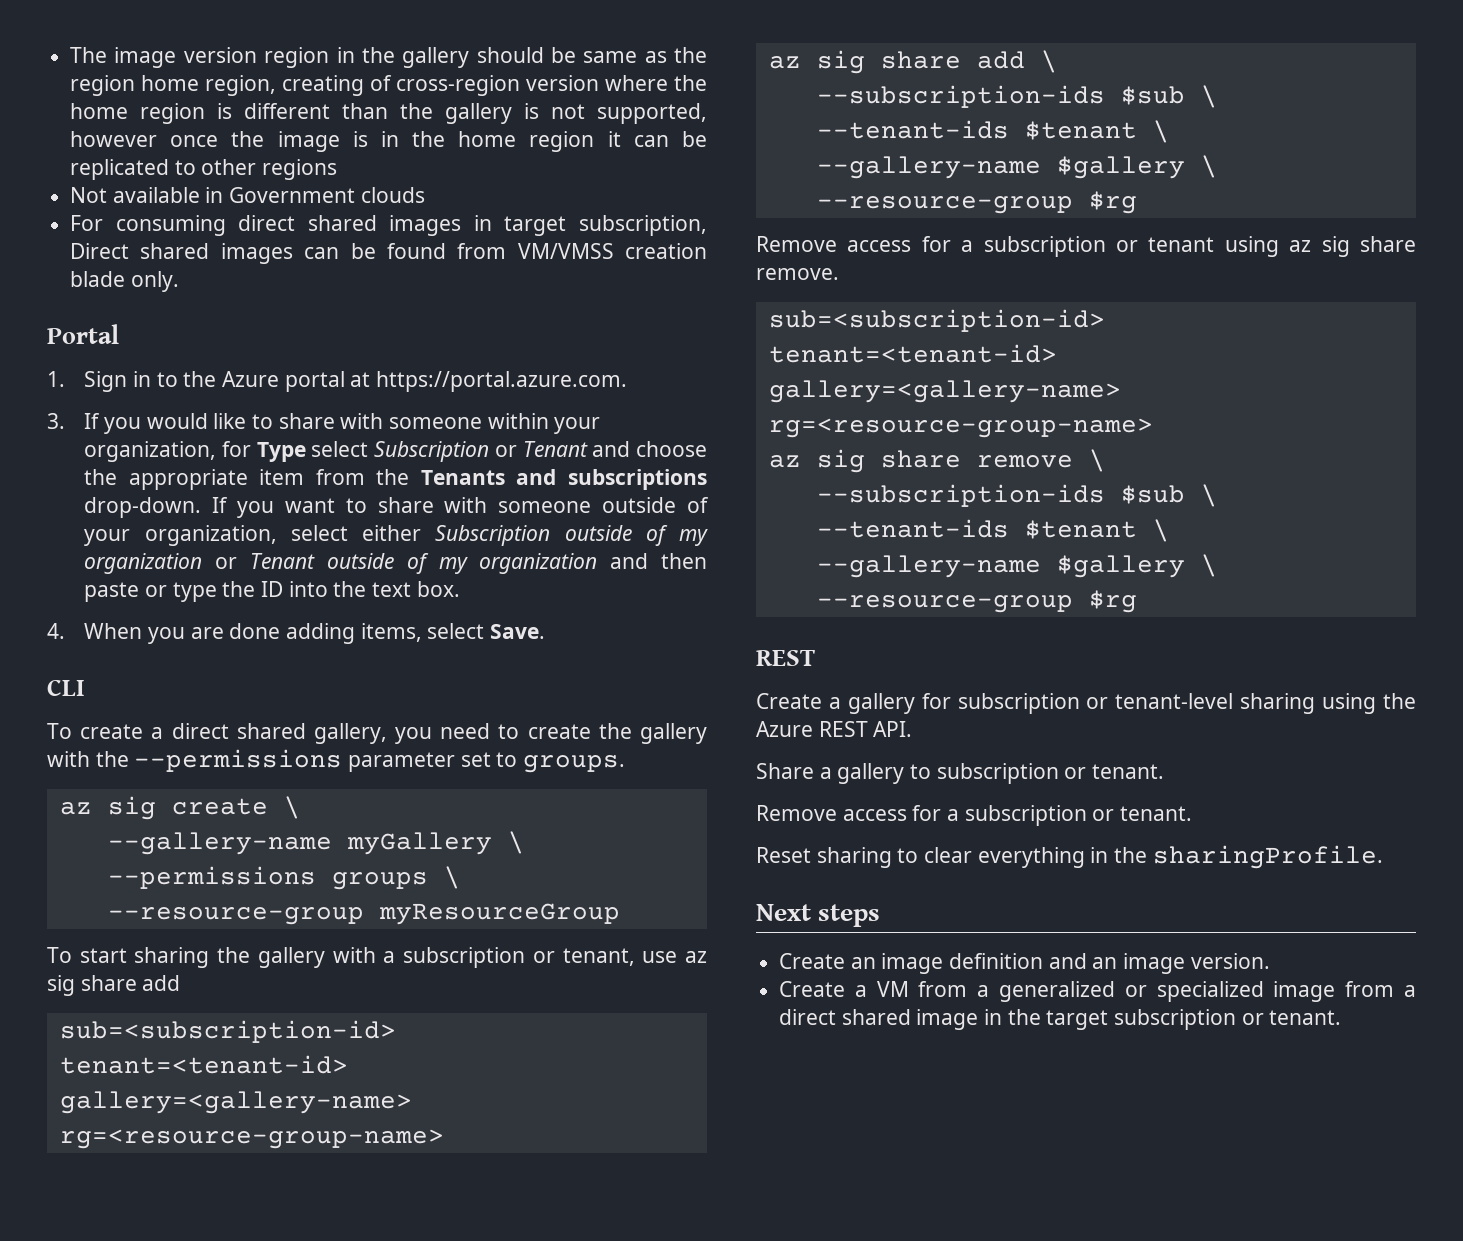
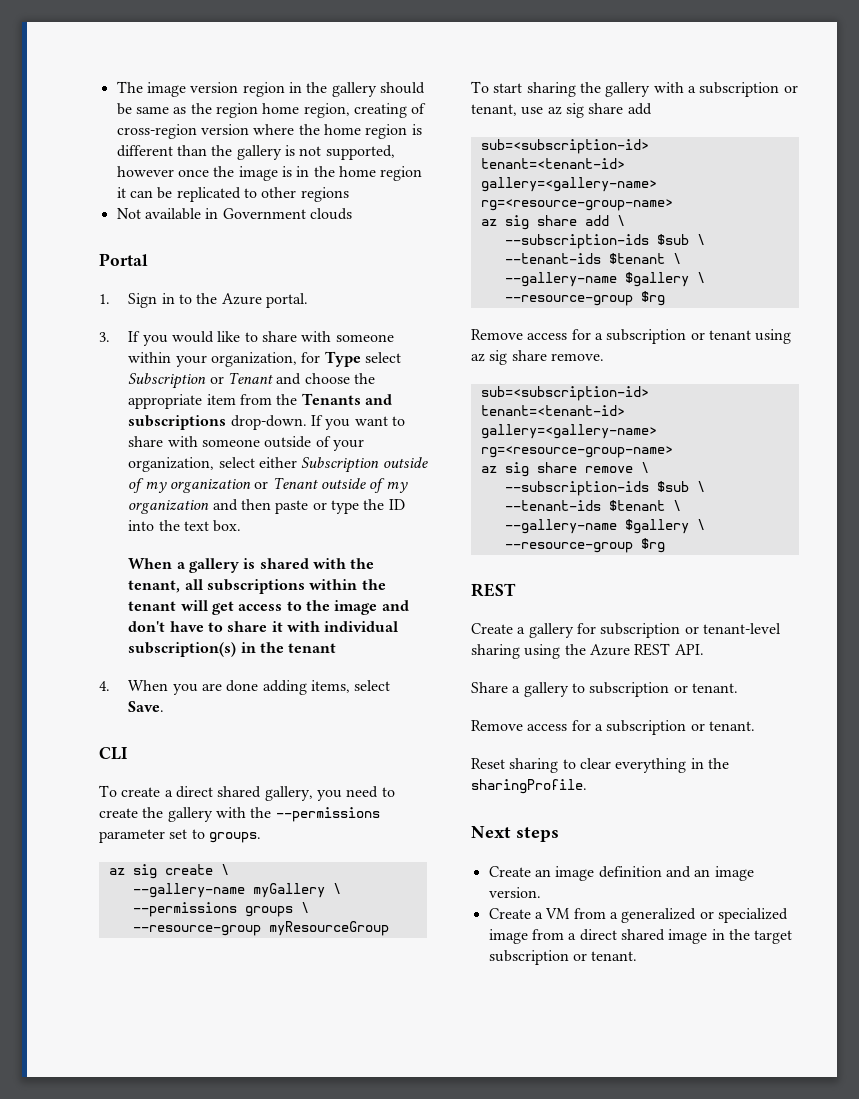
- For consuming direct shared images in target subscription, Direct shared images can be found from VM/VMSS creation blade only.
- 1. Sign in to the Azure portal at https://portal.azure.com.
+ 1. Sign in to the Azure portal.
+ When a gallery is shared with the tenant, all subscriptions within the tenant will get access to the image and don't have to share it with individual subscription(s) in the tenant

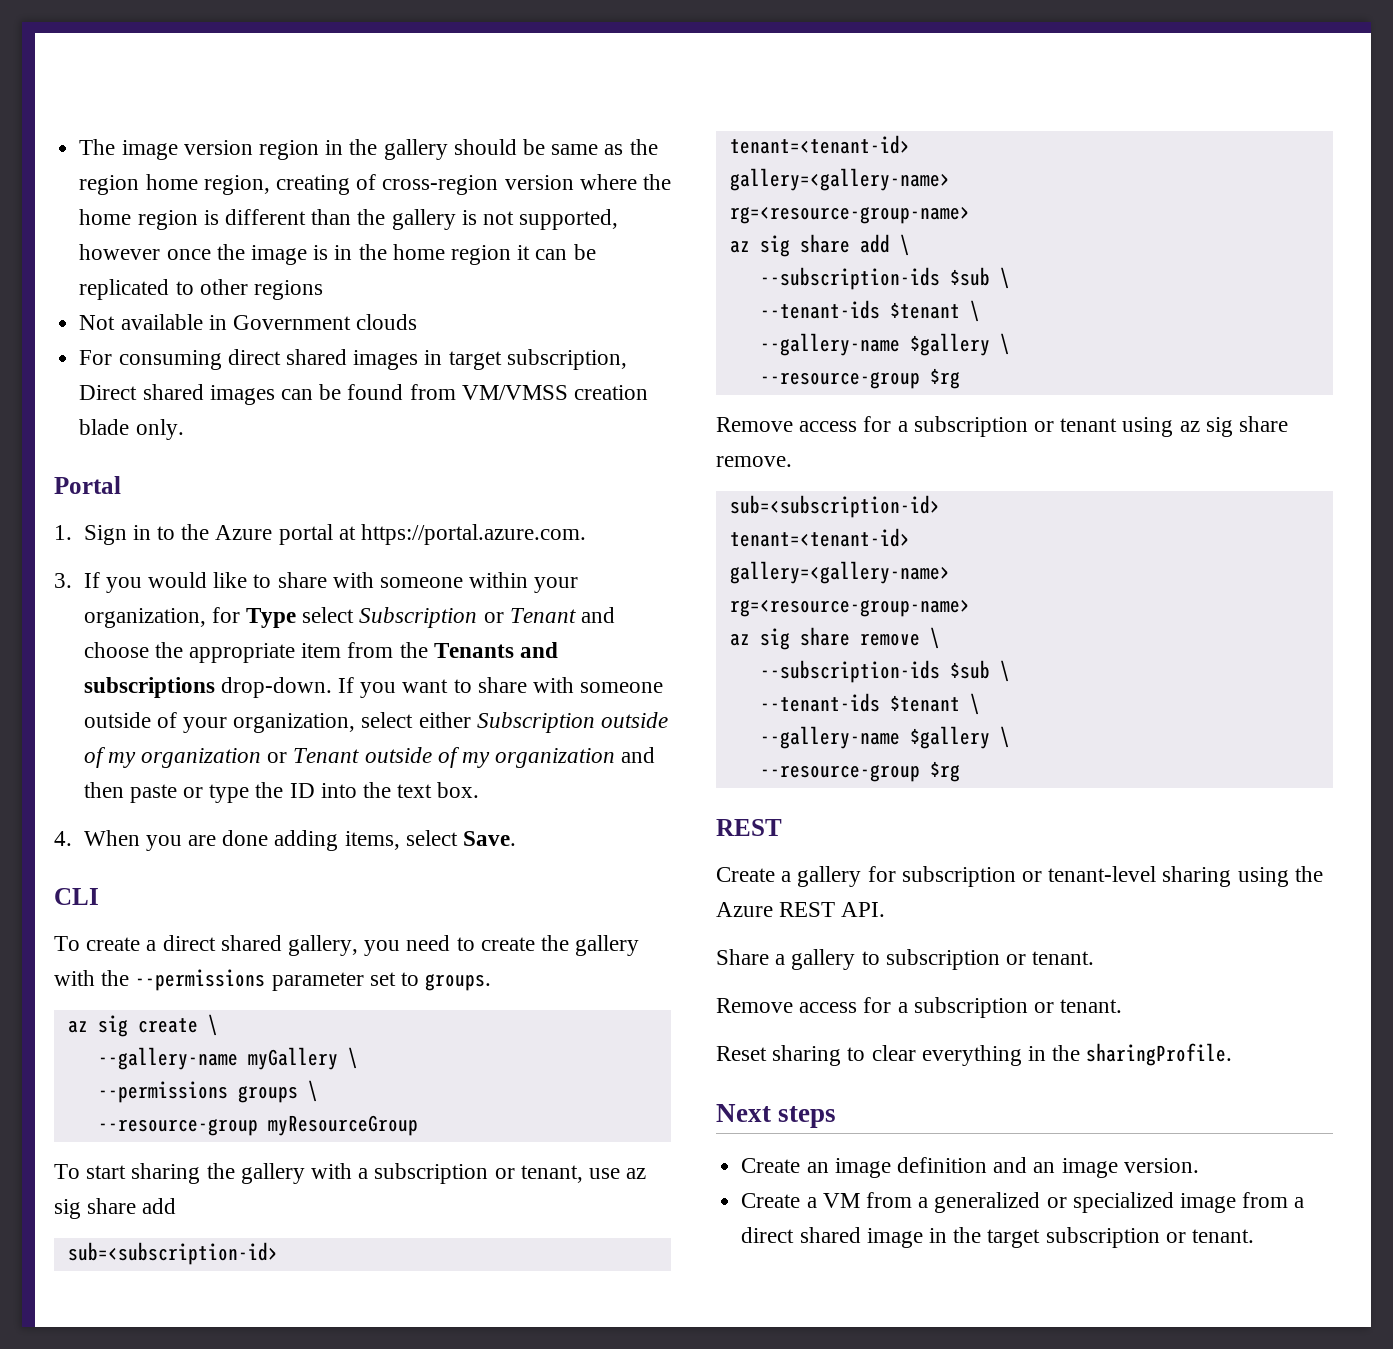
+ For consuming direct shared images in target subscription, Direct shared images can be found from VM/VMSS creation blade only.
- 1. Sign in to the Azure portal.
+ 1. Sign in to the Azure portal at https://portal.azure.com.
- When a gallery is shared with the tenant, all subscriptions within the tenant will get access to the image and don't have to share it with individual subscription(s) in the tenant

